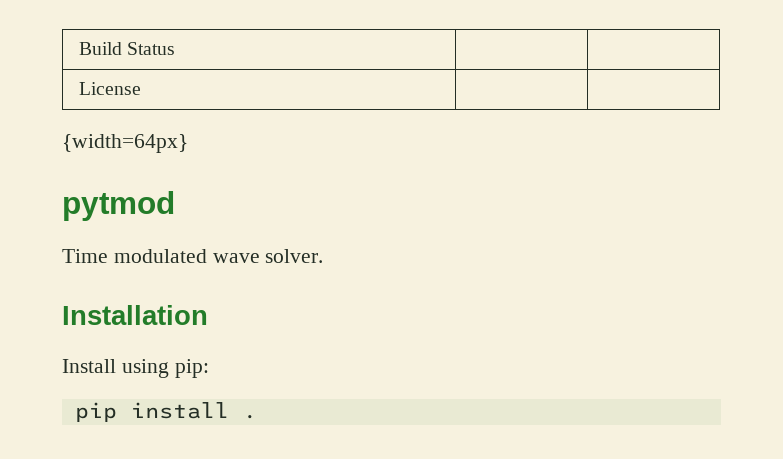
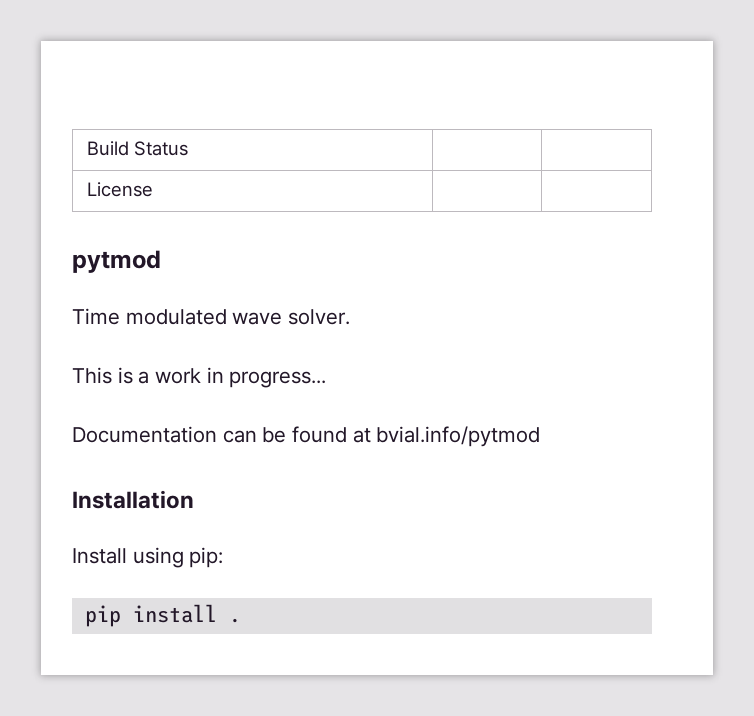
- {width=64px}
+ This is a work in progress...
+ Documentation can be found at bvial.info/pytmod

